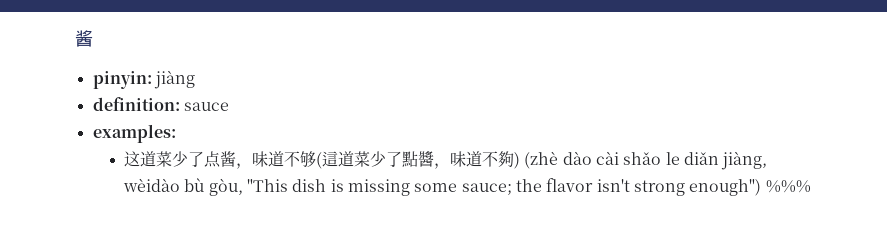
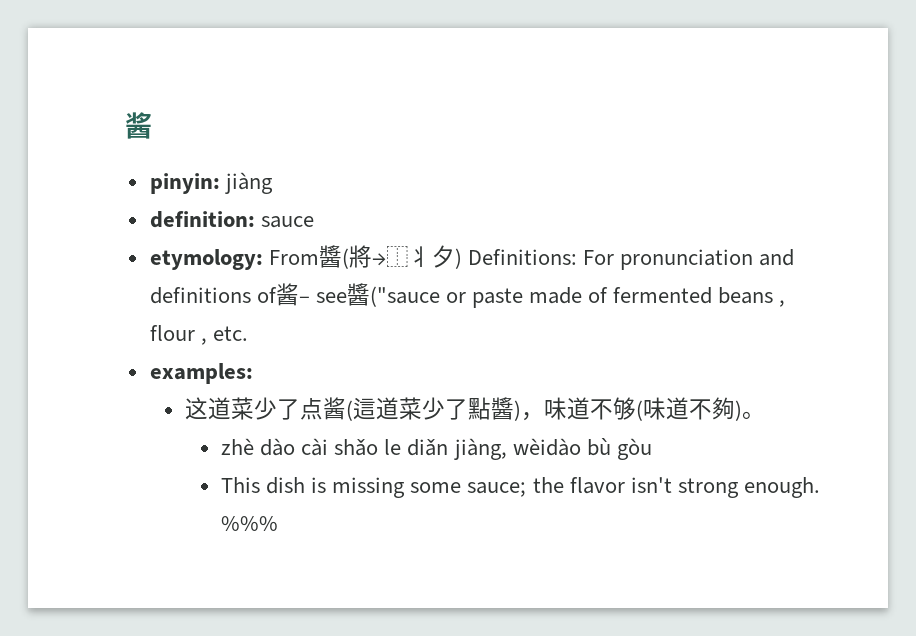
+ etymology: From醬(將→⿰丬夕) Definitions: For pronunciation and definitions of酱– see醬("sauce or paste made of fermented beans , flour , etc.
- 这道菜少了点酱，味道不够(這道菜少了點醬，味道不夠) (zhè dào cài shǎo le diǎn jiàng, wèidào bù gòu, "This dish is missing some sauce; the flavor isn't strong enough") %%%
+ 这道菜少了点酱(這道菜少了點醬)，味道不够(味道不夠)。
+ zhè dào cài shǎo le diǎn jiàng, wèidào bù gòu
+ This dish is missing some sauce; the flavor isn't strong enough. %%%

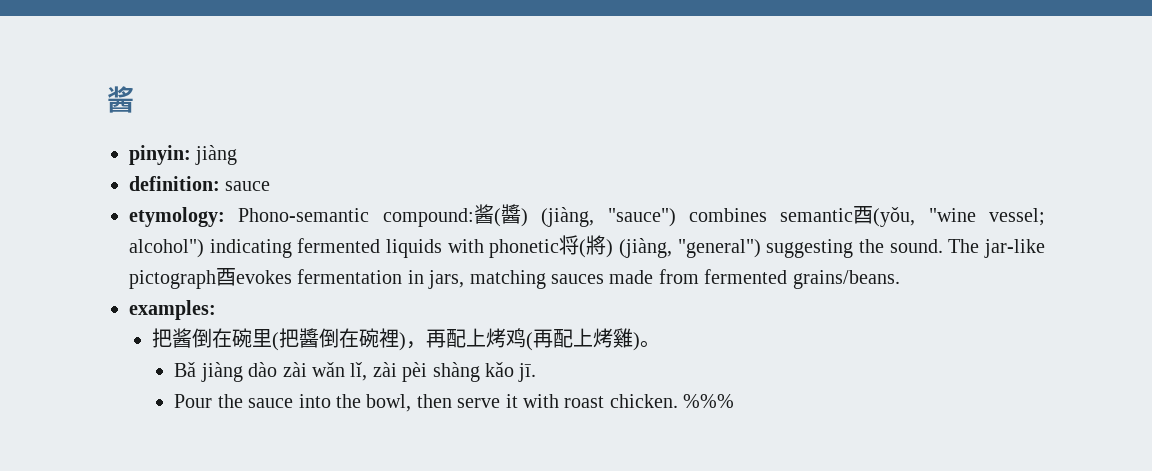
- etymology: From醬(將→⿰丬夕) Definitions: For pronunciation and definitions of酱– see醬("sauce or paste made of fermented beans , flour , etc.
+ etymology: Phono-semantic compound:酱(醬) (jiàng, "sauce") combines semantic酉(yǒu, "wine vessel; alcohol") indicating fermented liquids with phonetic将(將) (jiàng, "general") suggesting the sound. The jar-like pictograph酉evokes fermentation in jars, matching sauces made from fermented grains/beans.
  examples:
- 这道菜少了点酱(這道菜少了點醬)，味道不够(味道不夠)。
- zhè dào cài shǎo le diǎn jiàng, wèidào bù gòu
- This dish is missing some sauce; the flavor isn't strong enough.
+ 把酱倒在碗里(把醬倒在碗裡)，再配上烤鸡(再配上烤雞)。
+ Bǎ jiàng dào zài wǎn lǐ, zài pèi shàng kǎo jī.
+ Pour the sauce into the bowl, then serve it with roast chicken.

